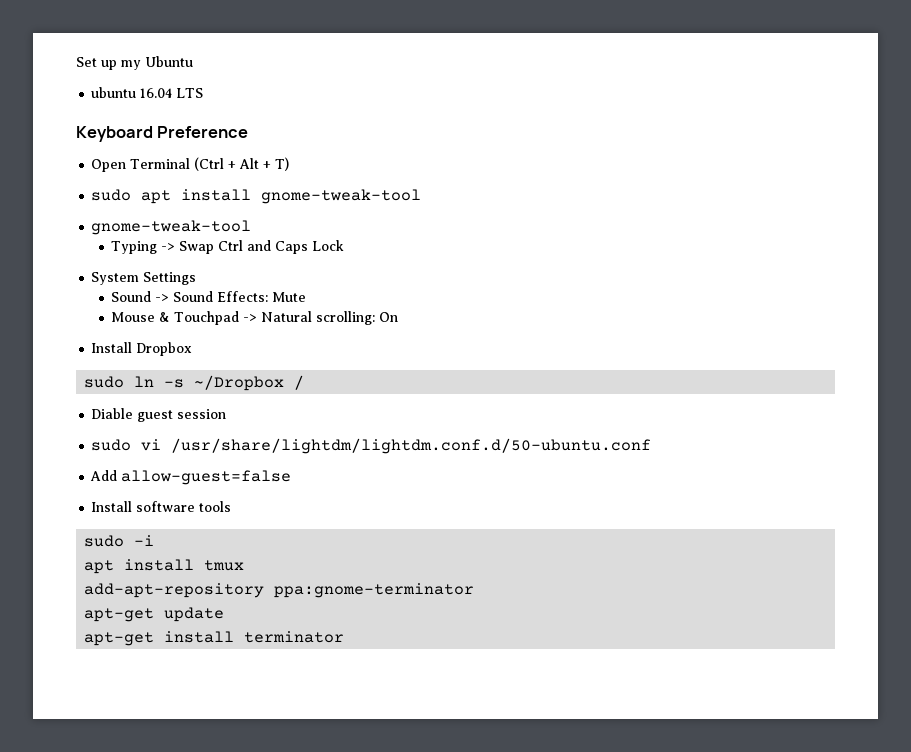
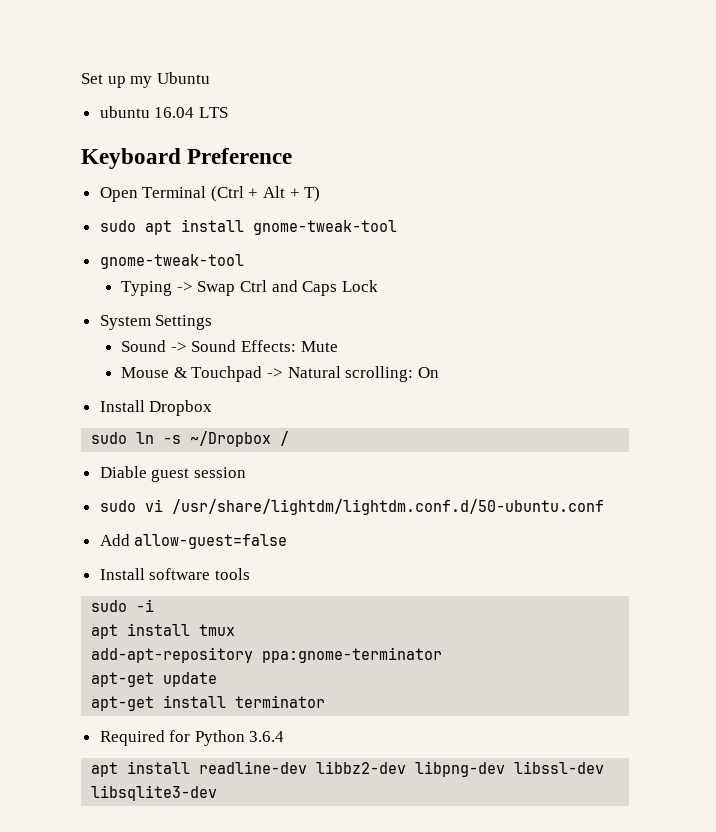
+ Required for Python 3.6.4
+ apt install readline-dev libbz2-dev libpng-dev libssl-dev libsqlite3-dev

